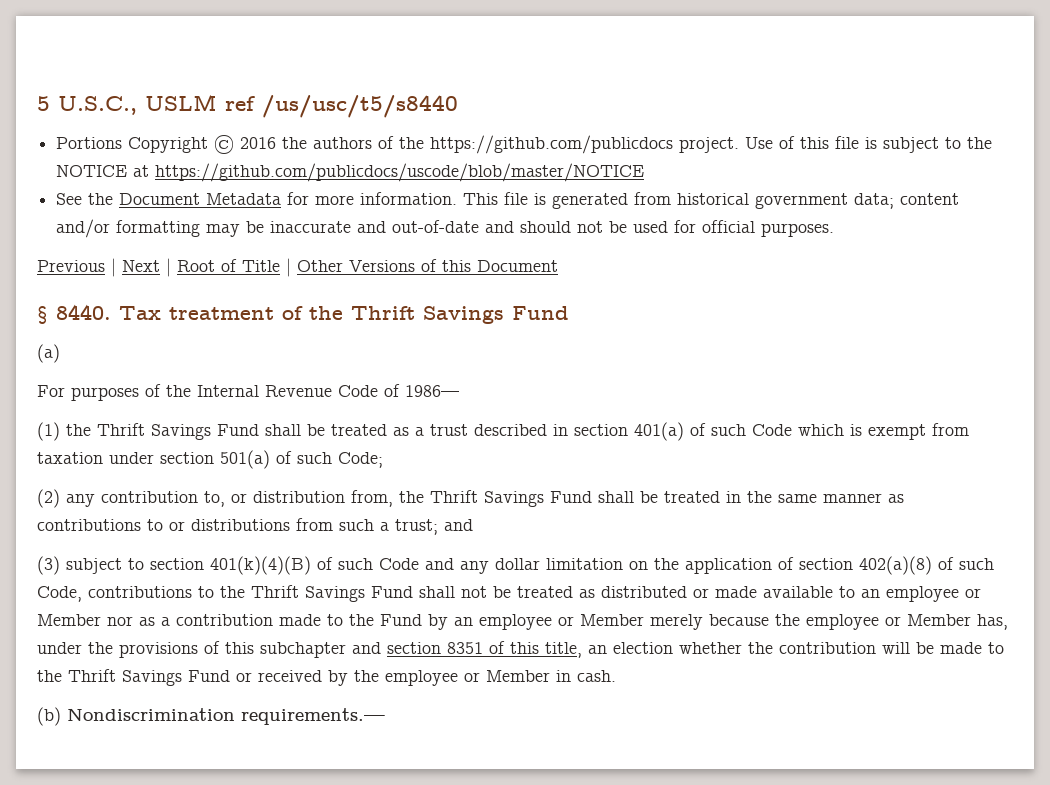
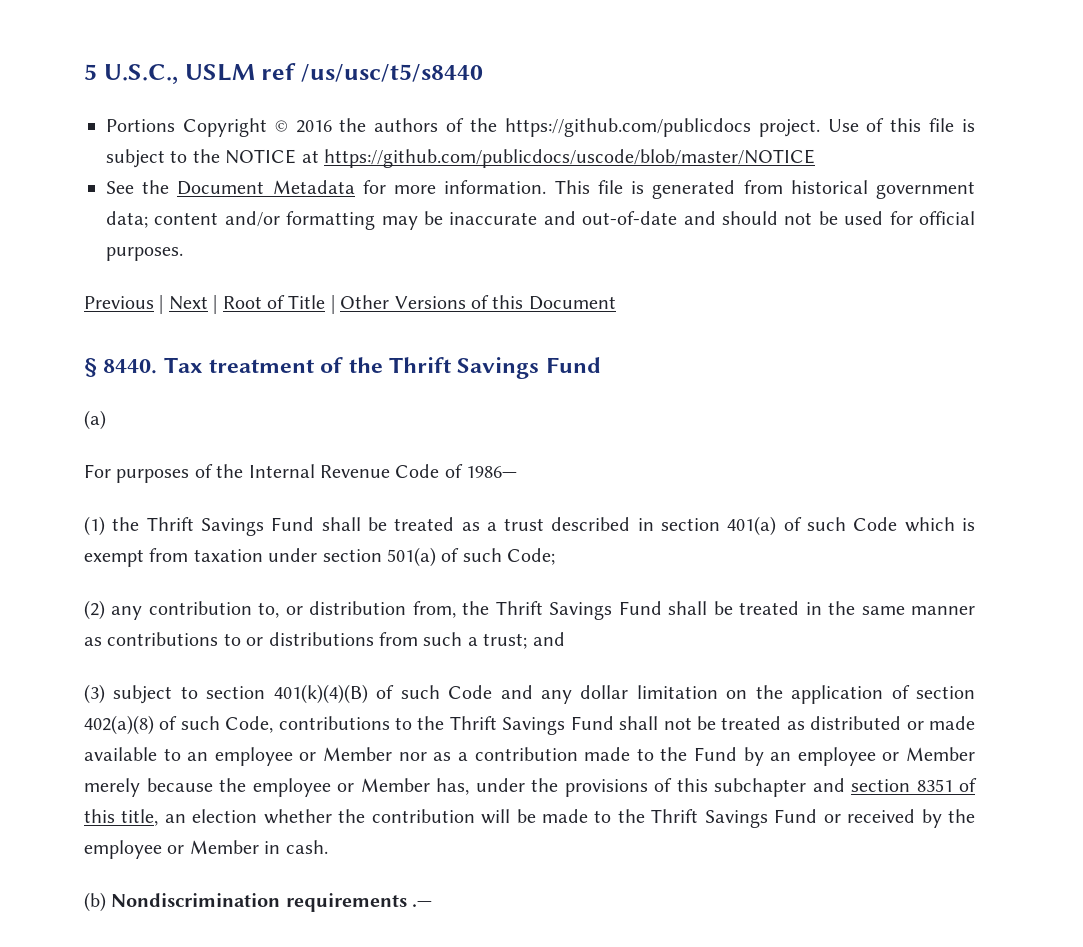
- (b) Nondiscrimination requirements.—
+ (b) Nondiscrimination requirements .—

